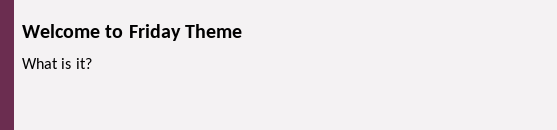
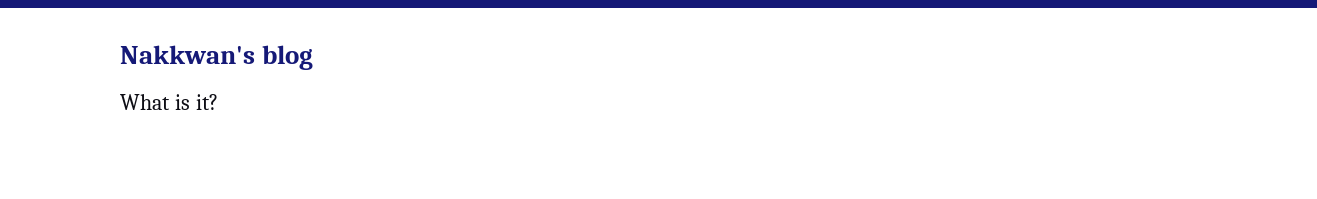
- Welcome to Friday Theme
+ Nakkwan's blog

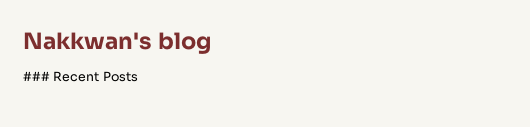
- What is it?
+ ### Recent Posts

